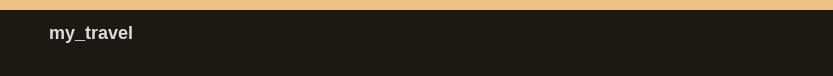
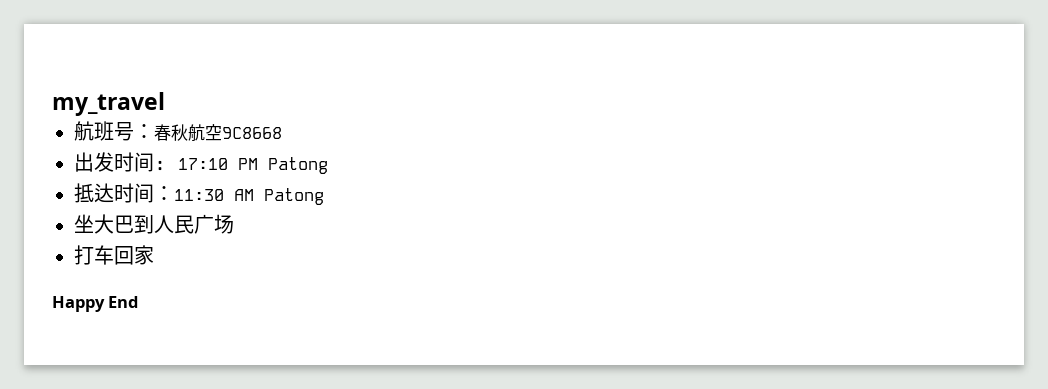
+ 航班号：春秋航空9C8668
+ 出发时间: 17:10 PM Patong
+ 抵达时间：11:30 AM Patong
+ 坐大巴到人民广场
+ 打车回家
+ Happy End

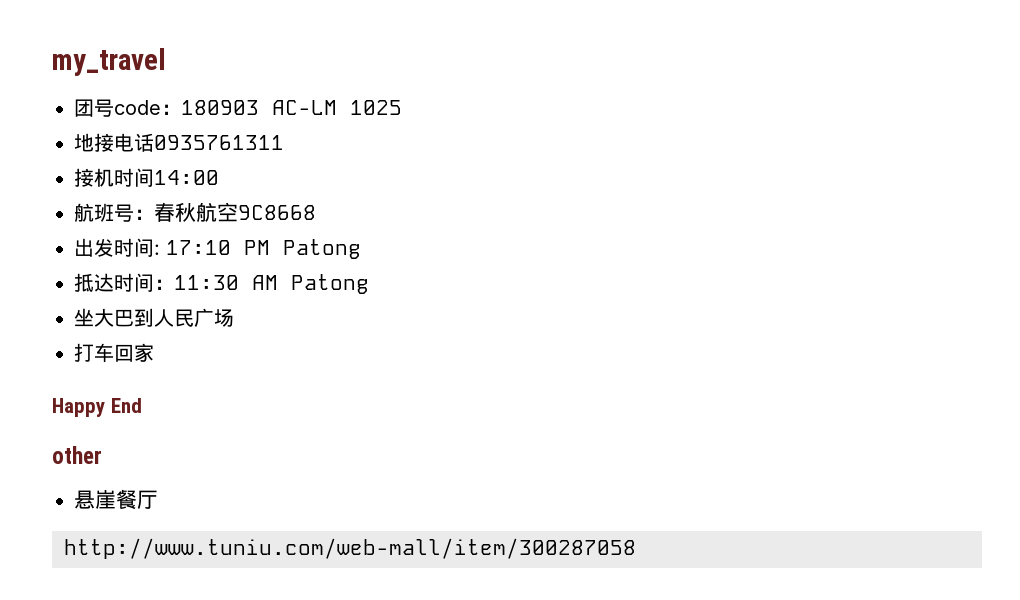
+ 团号code：180903 AC-LM 1025
+ 地接电话0935761311
+ 接机时间14:00
+ other
+ 悬崖餐厅
+ http://www.tuniu.com/web-mall/item/300287058

